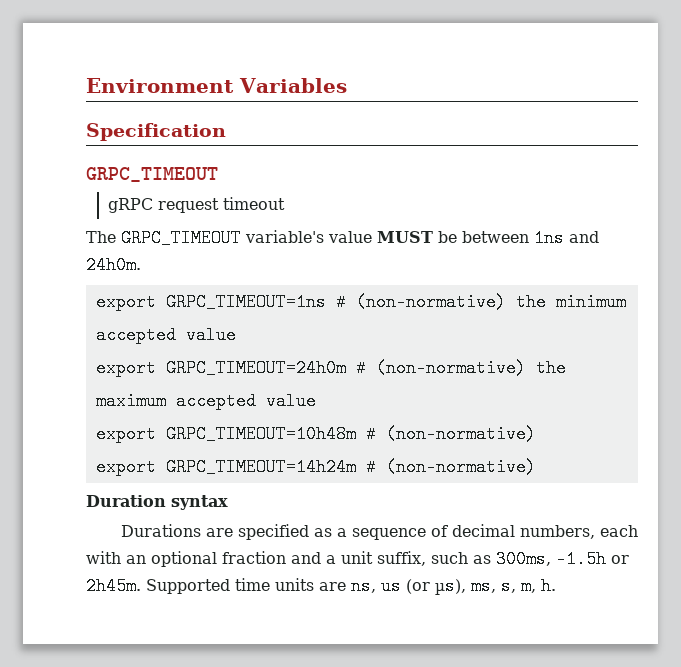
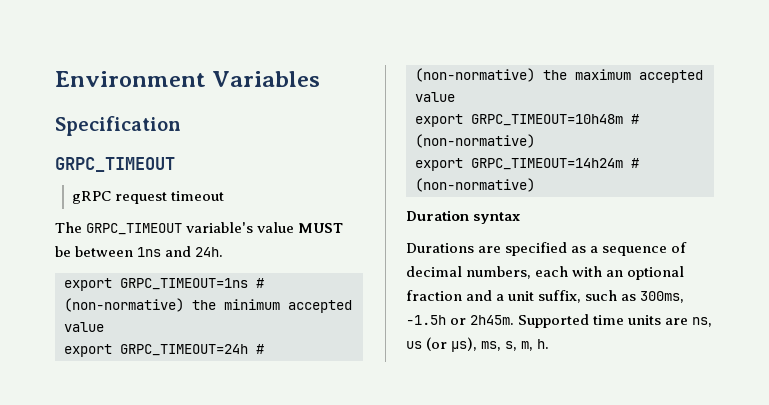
- The GRPC_TIMEOUT variable's value MUST be between 1ns and 24h0m.
+ The GRPC_TIMEOUT variable's value MUST be between 1ns and 24h.
- export GRPC_TIMEOUT=24h0m # (non-normative) the maximum accepted value
+ export GRPC_TIMEOUT=24h # (non-normative) the maximum accepted value

